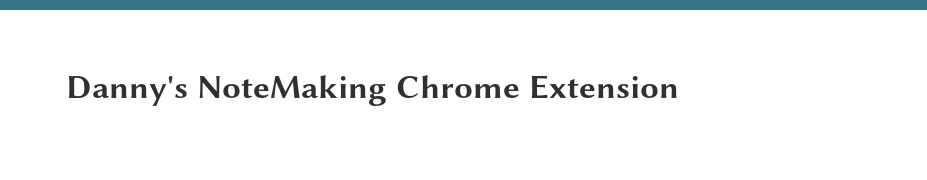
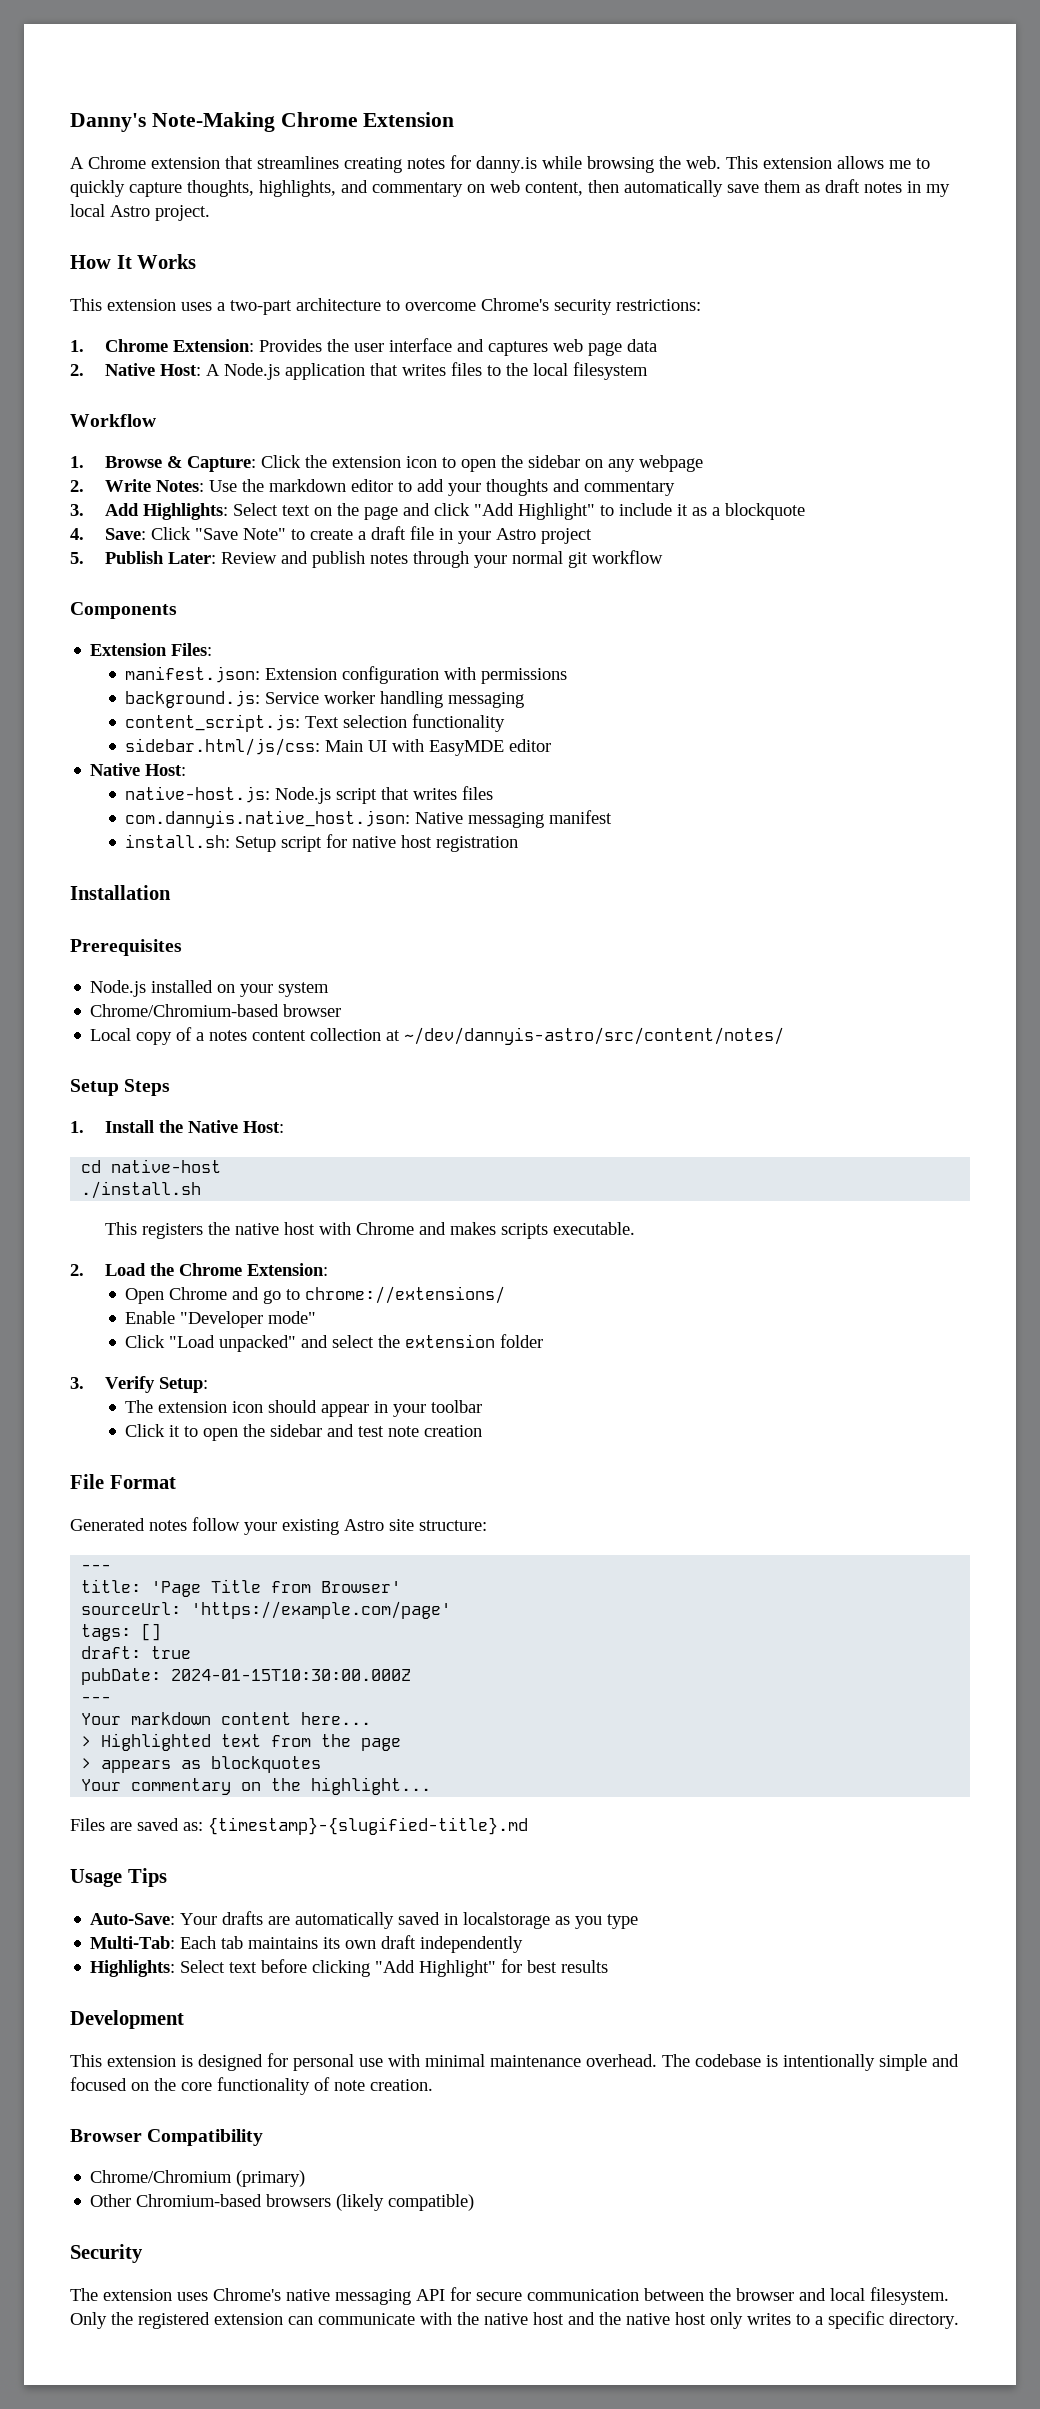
- Danny's NoteMaking Chrome Extension
+ Danny's Note-Making Chrome Extension
+ A Chrome extension that streamlines creating notes for danny.is while browsing the web. This extension allows me to quickly capture thoughts, highlights, and commentary on web content, then automatically save them as draft notes in my local Astro project.
+ How It Works
+ This extension uses a two-part architecture to overcome Chrome's security restrictions:
+ 1. Chrome Extension: Provides the user interface and captures web page data
+ 2. Native Host: A Node.js application that writes files to the local filesystem
+ Workflow
+ 1. Browse & Capture: Click the extension icon to open the sidebar on any webpage
+ 2. Write Notes: Use the markdown editor to add your thoughts and commentary
+ 3. Add Highlights: Select text on the page and click "Add Highlight" to include it as a blockquote
+ 4. Save: Click "Save Note" to create a draft file in your Astro project
+ 5. Publish Later: Review and publish notes through your normal git workflow
+ Components
+ Extension Files:
+ manifest.json: Extension configuration with permissions
+ background.js: Service worker handling messaging
+ content_script.js: Text selection functionality
+ sidebar.html/js/css: Main UI with EasyMDE editor
+ Native Host:
+ native-host.js: Node.js script that writes files
+ com.dannyis.native_host.json: Native messaging manifest
+ install.sh: Setup script for native host registration
+ Installation
+ Prerequisites
+ Node.js installed on your system
+ Chrome/Chromium-based browser
+ Local copy of a notes content collection at ~/dev/dannyis-astro/src/content/notes/
+ Setup Steps
+ 1. Install the Native Host:
+ cd native-host
+ ./install.sh
+ This registers the native host with Chrome and makes scripts executable.
+ 2. Load the Chrome Extension:
+ Open Chrome and go to chrome://extensions/
+ Enable "Developer mode"
+ Click "Load unpacked" and select the extension folder
+ 3. Verify Setup:
+ The extension icon should appear in your toolbar
+ Click it to open the sidebar and test note creation
+ File Format
+ Generated notes follow your existing Astro site structure:
+ ---
+ title: 'Page Title from Browser'
+ sourceUrl: 'https://example.com/page'
+ tags: []
+ draft: true
+ pubDate: 2024-01-15T10:30:00.000Z
+ ---
+ Your markdown content here...
+ > Highlighted text from the page
+ > appears as blockquotes
+ Your commentary on the highlight...
+ Files are saved as: {timestamp}-{slugified-title}.md
+ Usage Tips
+ Auto-Save: Your drafts are automatically saved in localstorage as you type
+ Multi-Tab: Each tab maintains its own draft independently
+ Highlights: Select text before clicking "Add Highlight" for best results
+ Development
+ This extension is designed for personal use with minimal maintenance overhead. The codebase is intentionally simple and focused on the core functionality of note creation.
+ Browser Compatibility
+ Chrome/Chromium (primary)
+ Other Chromium-based browsers (likely compatible)
+ Security
+ The extension uses Chrome's native messaging API for secure communication between the browser and local filesystem. Only the registered extension can communicate with the native host and the native host only writes to a specific directory.

